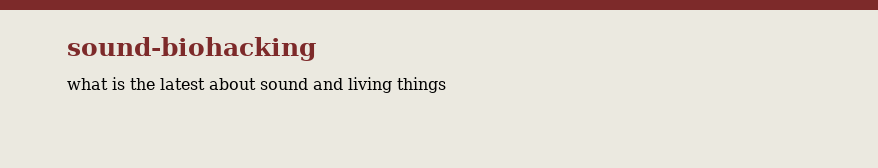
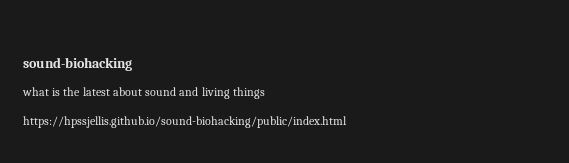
+ https://hpssjellis.github.io/sound-biohacking/public/index.html

